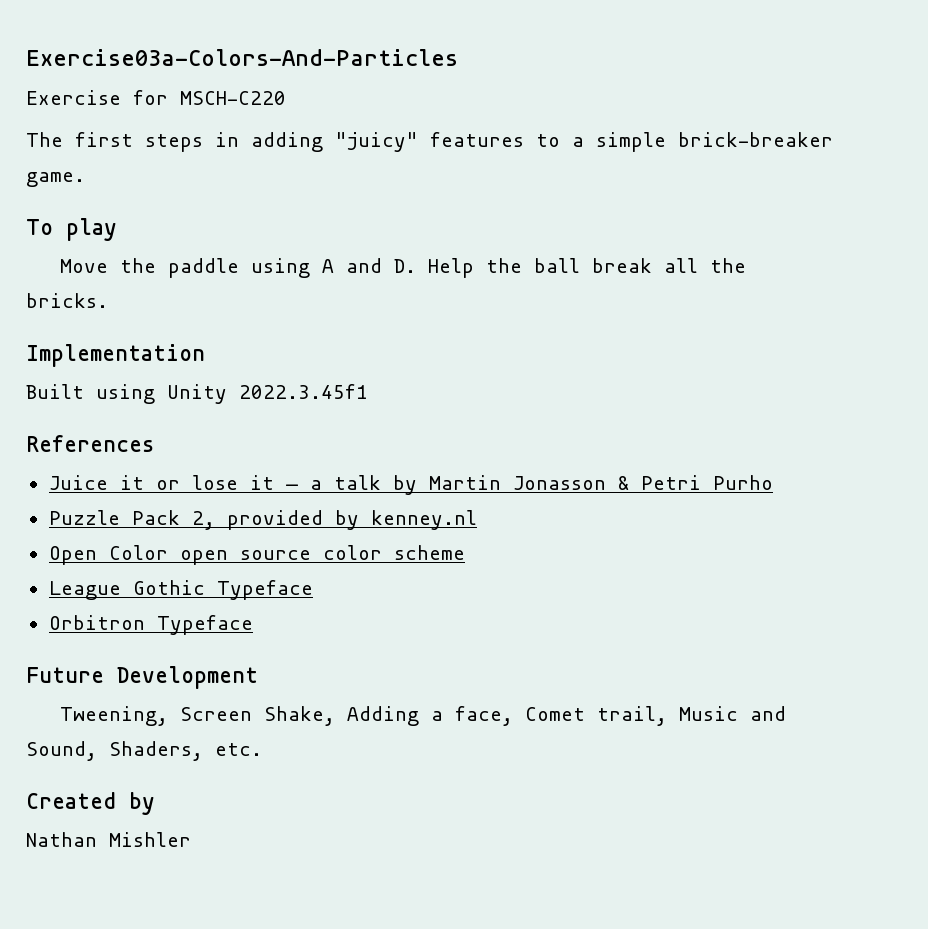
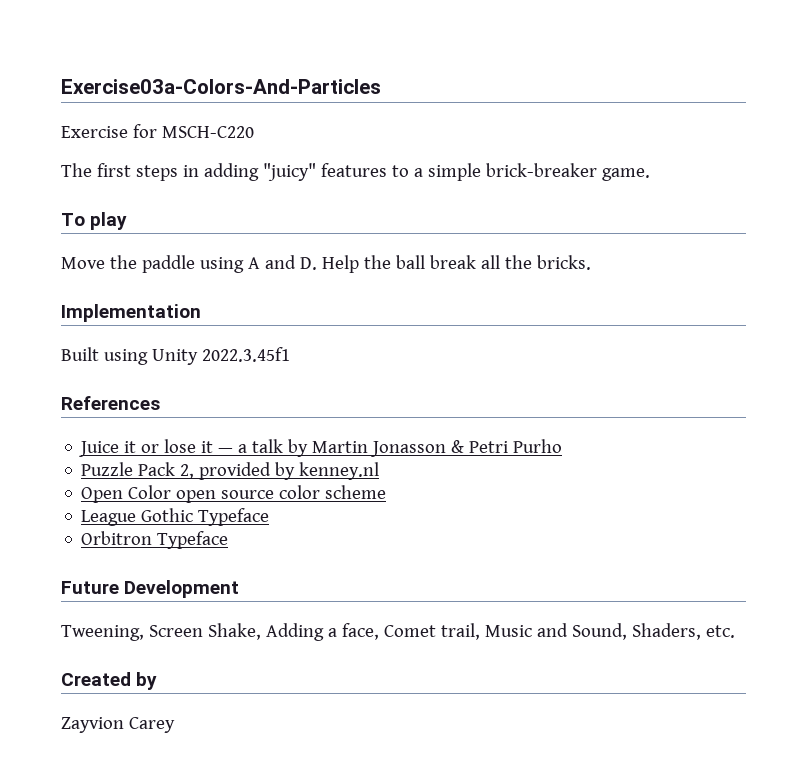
- Nathan Mishler
+ Zayvion Carey

